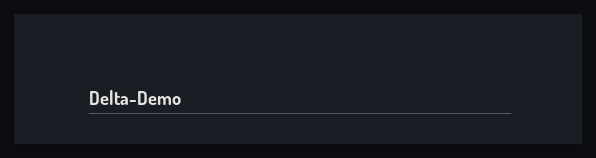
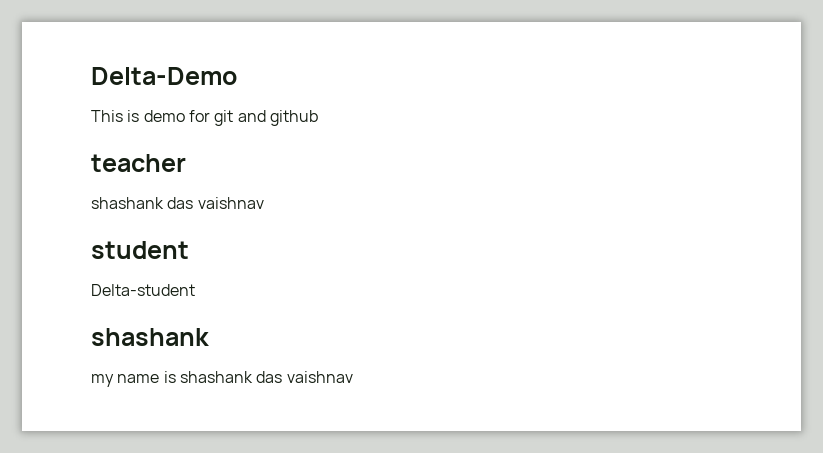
+ This is demo for git and github
+ teacher
+ shashank das vaishnav
+ student
+ Delta-student
+ shashank
+ my name is shashank das vaishnav

